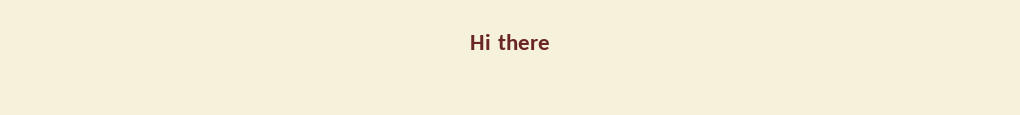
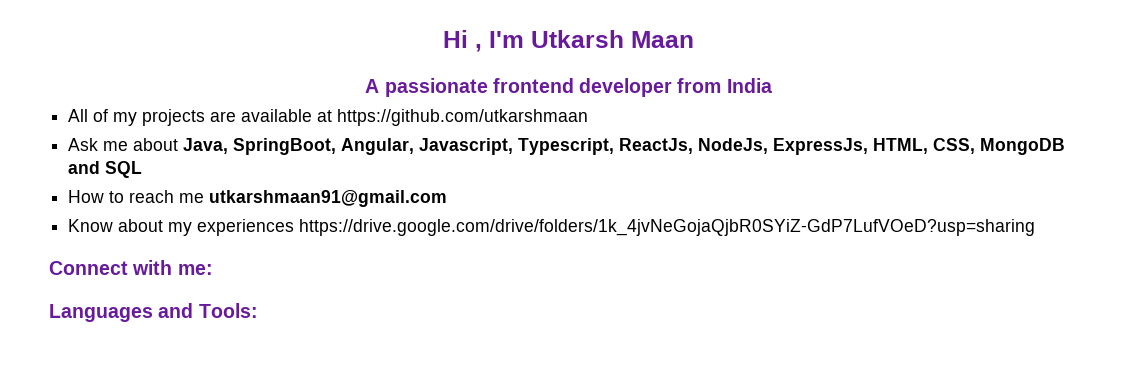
- Hi there
+ Hi , I'm Utkarsh Maan
+ A passionate frontend developer from India
+ All of my projects are available at https://github.com/utkarshmaan
+ Ask me about Java, SpringBoot, Angular, Javascript, Typescript, ReactJs, NodeJs, ExpressJs, HTML, CSS, MongoDB and SQL
+ How to reach me utkarshmaan91@gmail.com
+ Know about my experiences https://drive.google.com/drive/folders/1k_4jvNeGojaQjbR0SYiZ-GdP7LufVOeD?usp=sharing
+ Connect with me:
+ Languages and Tools:

